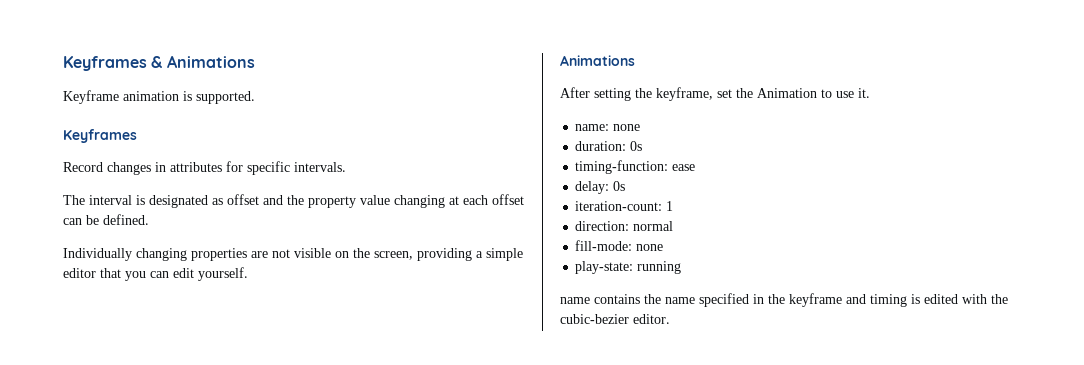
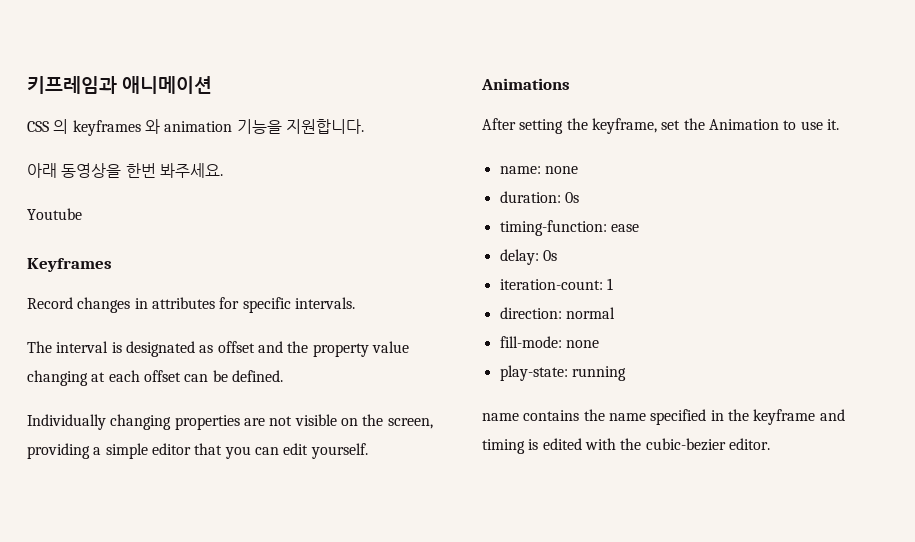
- Keyframes & Animations
- Keyframe animation is supported.
+ 키프레임과 애니메이션
+ CSS 의 keyframes 와 animation 기능을 지원합니다.
+ 아래 동영상을 한번 봐주세요.
+ Youtube

